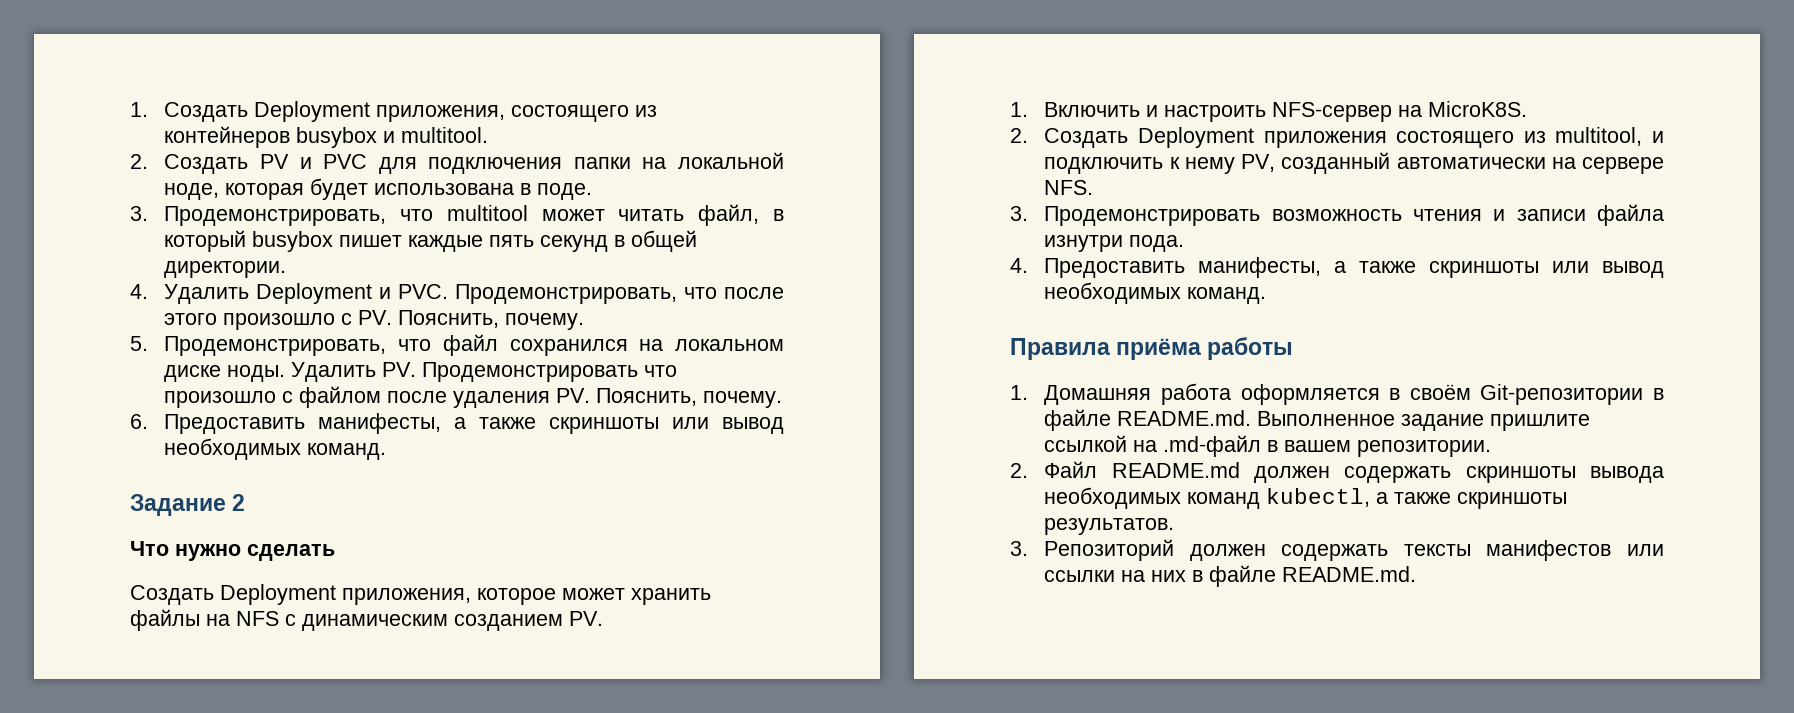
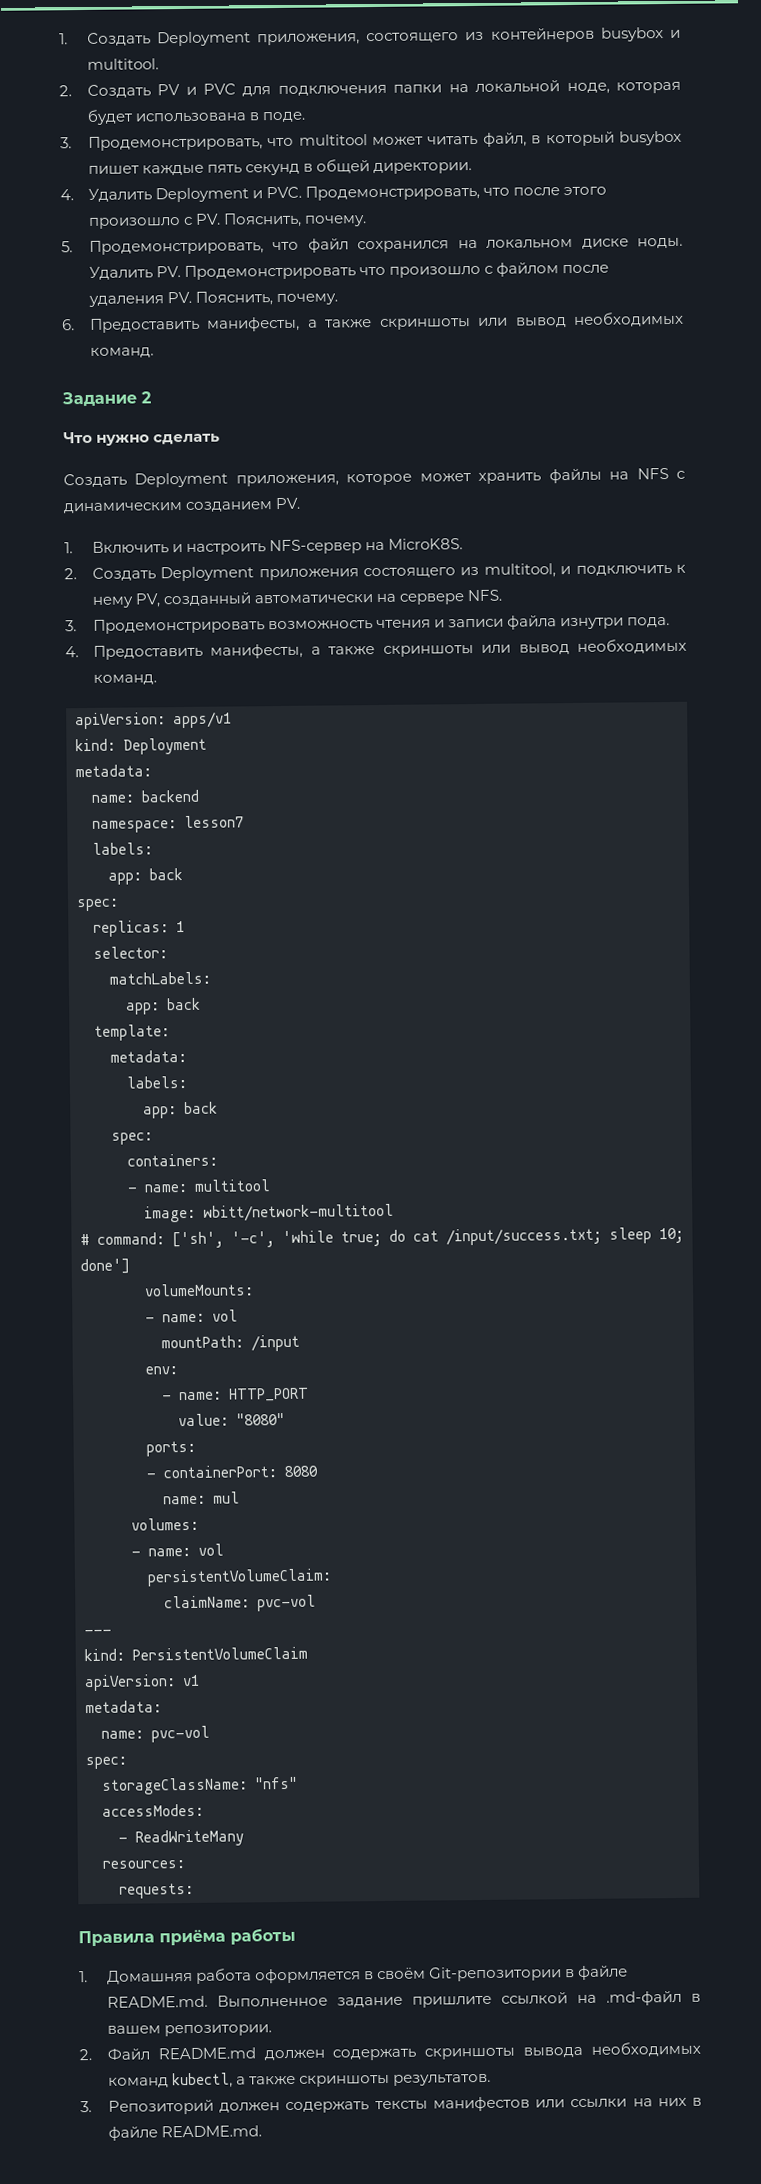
+ apiVersion: apps/v1
+ kind: Deployment
+ metadata:
+ name: backend
+ namespace: lesson7
+ labels:
+ app: back
+ spec:
+ replicas: 1
+ selector:
+ matchLabels:
+ app: back
+ template:
+ metadata:
+ labels:
+ app: back
+ spec:
+ containers:
+ - name: multitool
+ image: wbitt/network-multitool
+ # command: ['sh', '-c', 'while true; do cat /input/success.txt; sleep 10; done']
+ volumeMounts:
+ - name: vol
+ mountPath: /input
+ env:
+ - name: HTTP_PORT
+ value: "8080"
+ ports:
+ - containerPort: 8080
+ name: mul
+ volumes:
+ - name: vol
+ persistentVolumeClaim:
+ claimName: pvc-vol
+ ---
+ kind: PersistentVolumeClaim
+ apiVersion: v1
+ metadata:
+ name: pvc-vol
+ spec:
+ storageClassName: "nfs"
+ accessModes:
+ - ReadWriteMany
+ resources:
+ requests:

